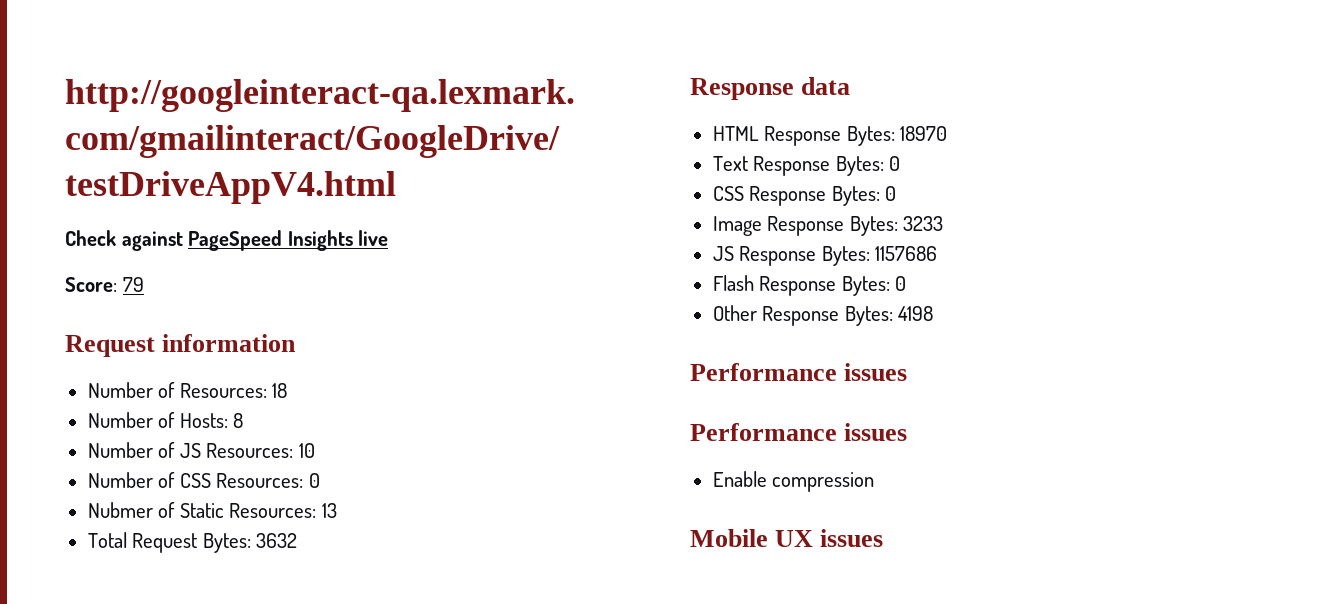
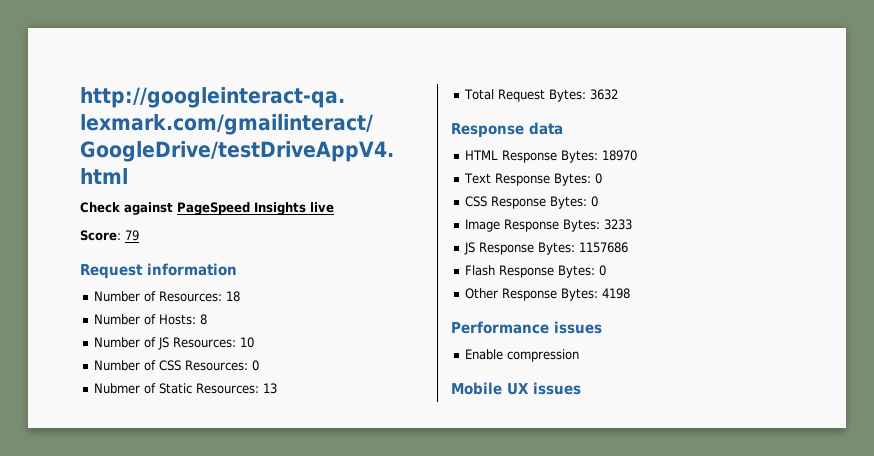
  Other Response Bytes: 4198
- Performance issues

